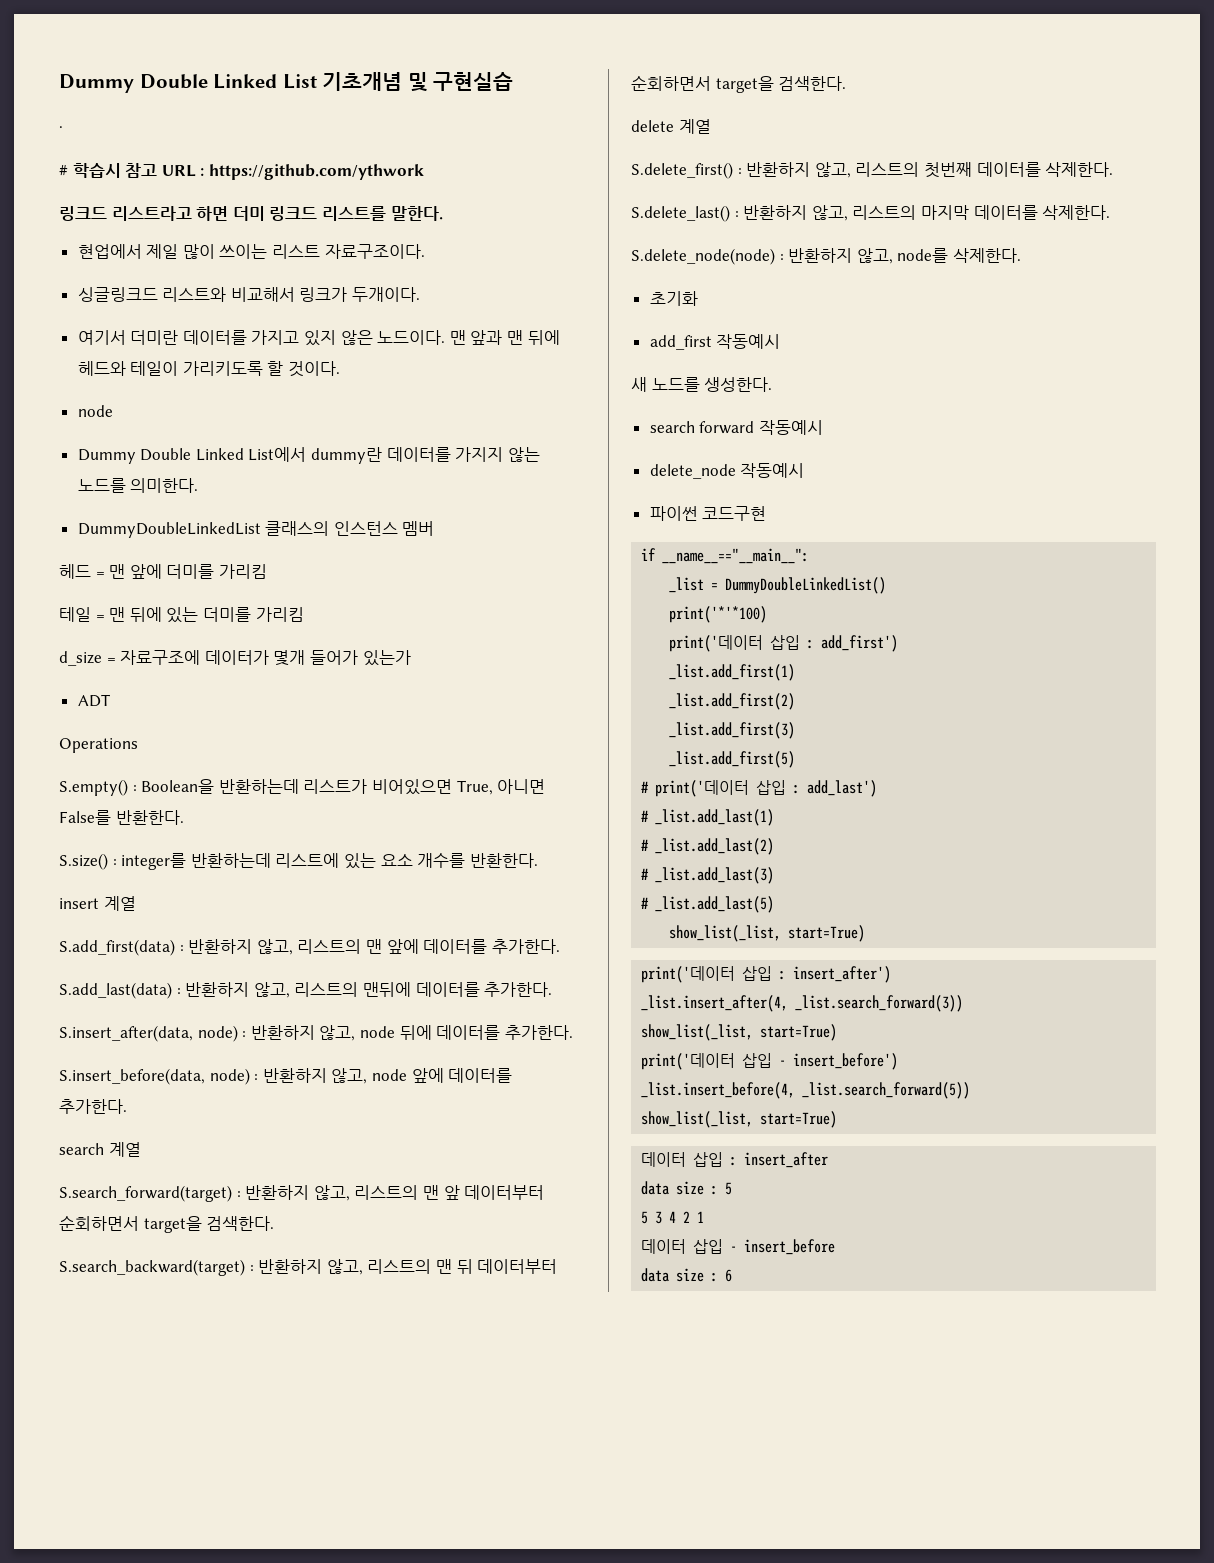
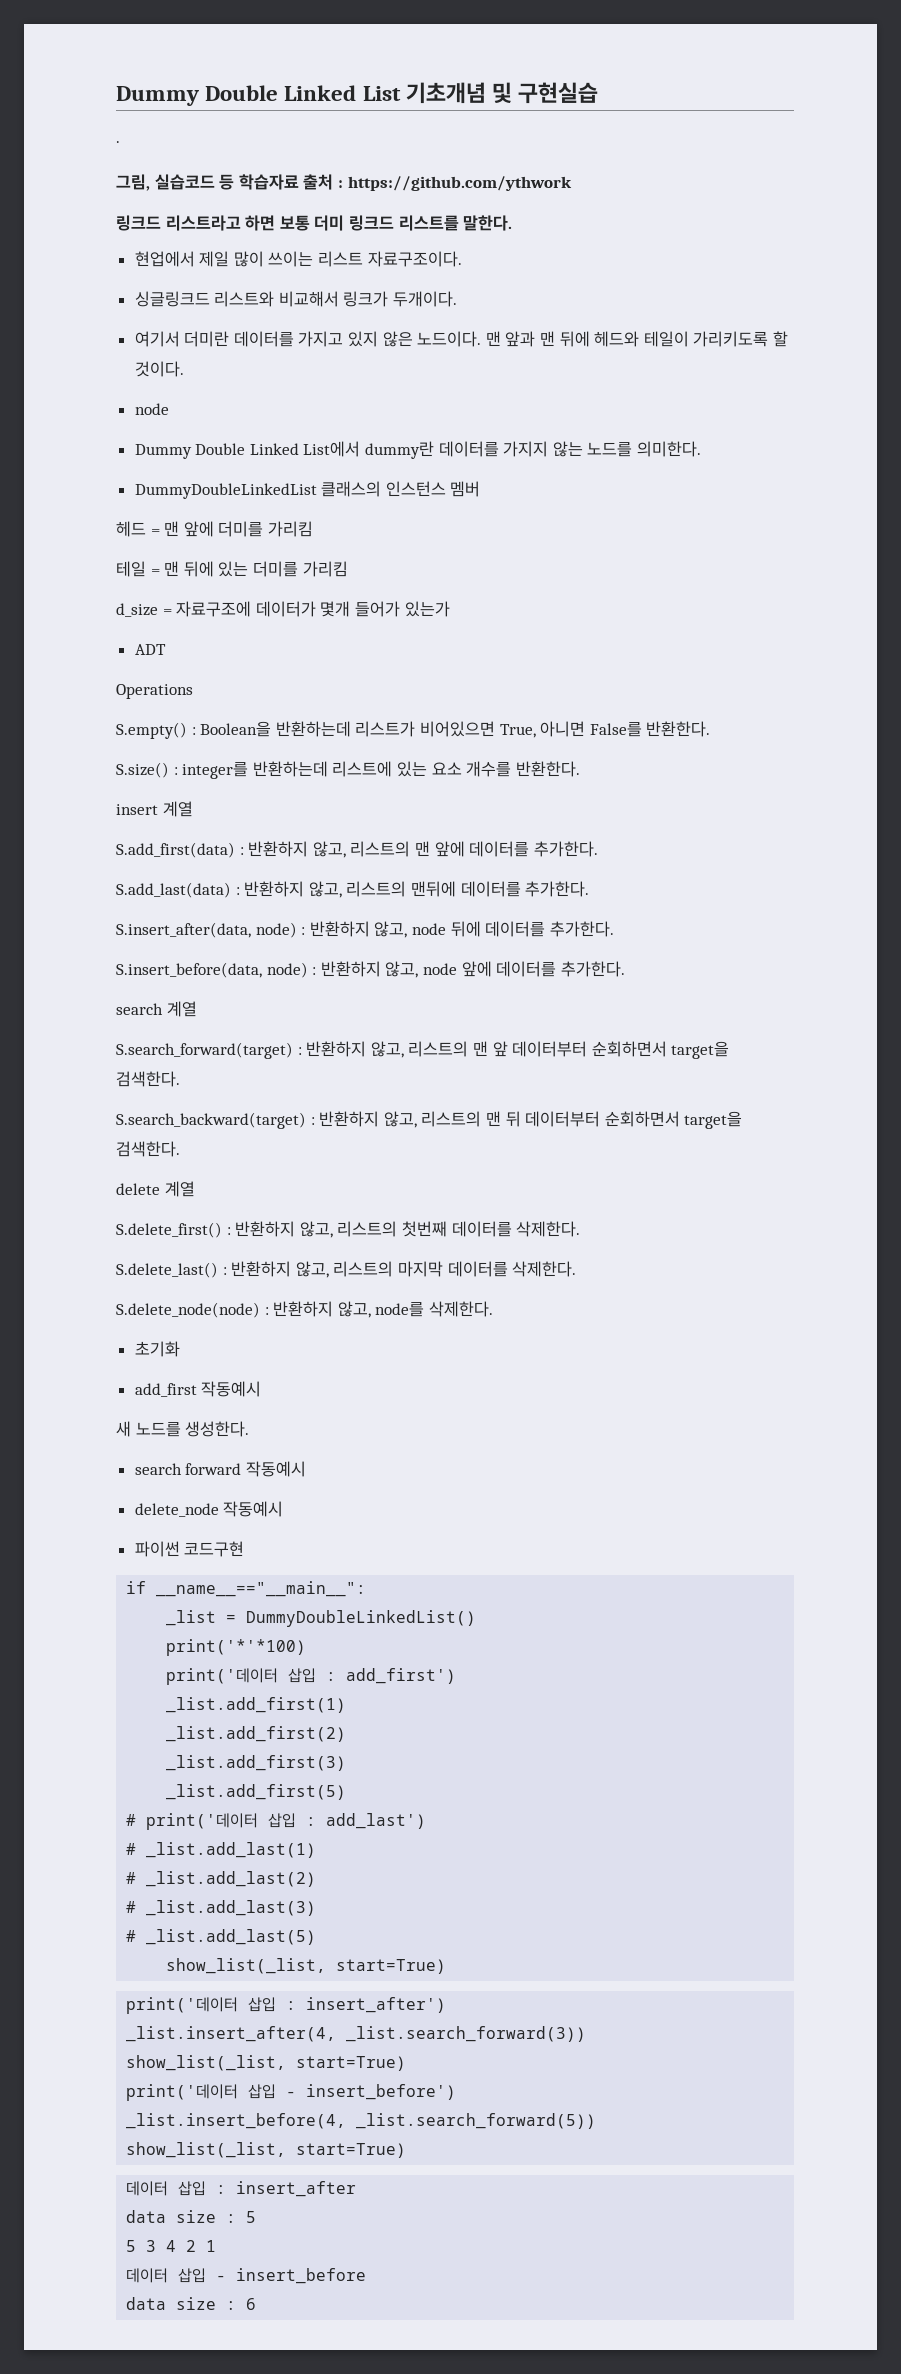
- # 학습시 참고 URL : https://github.com/ythwork
+ 그림, 실습코드 등 학습자료 출처 : https://github.com/ythwork
- 링크드 리스트라고 하면 더미 링크드 리스트를 말한다.
+ 링크드 리스트라고 하면 보통 더미 링크드 리스트를 말한다.

